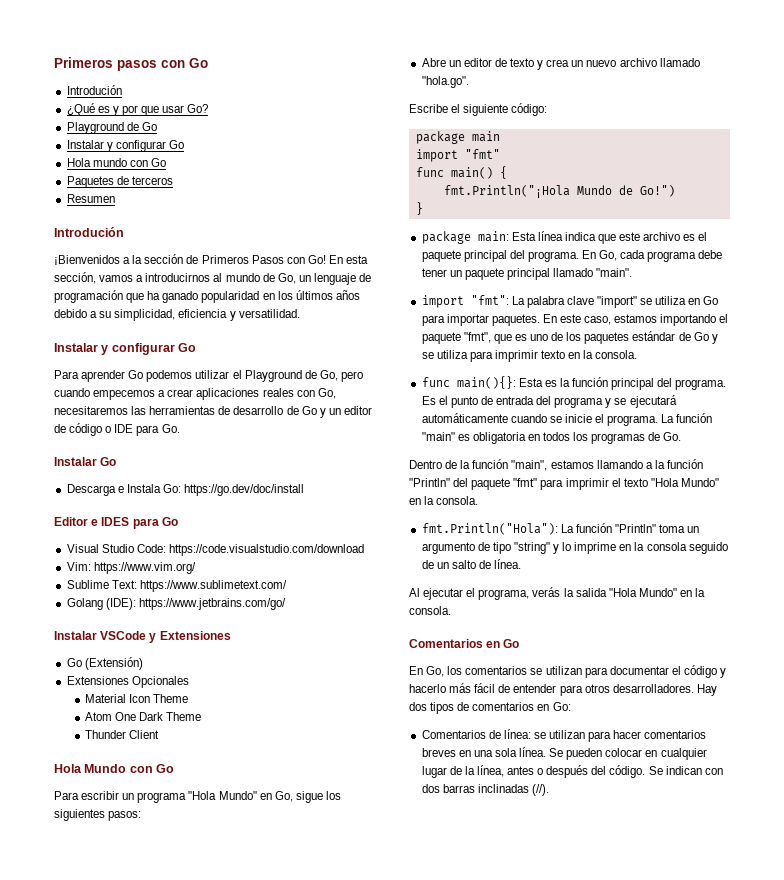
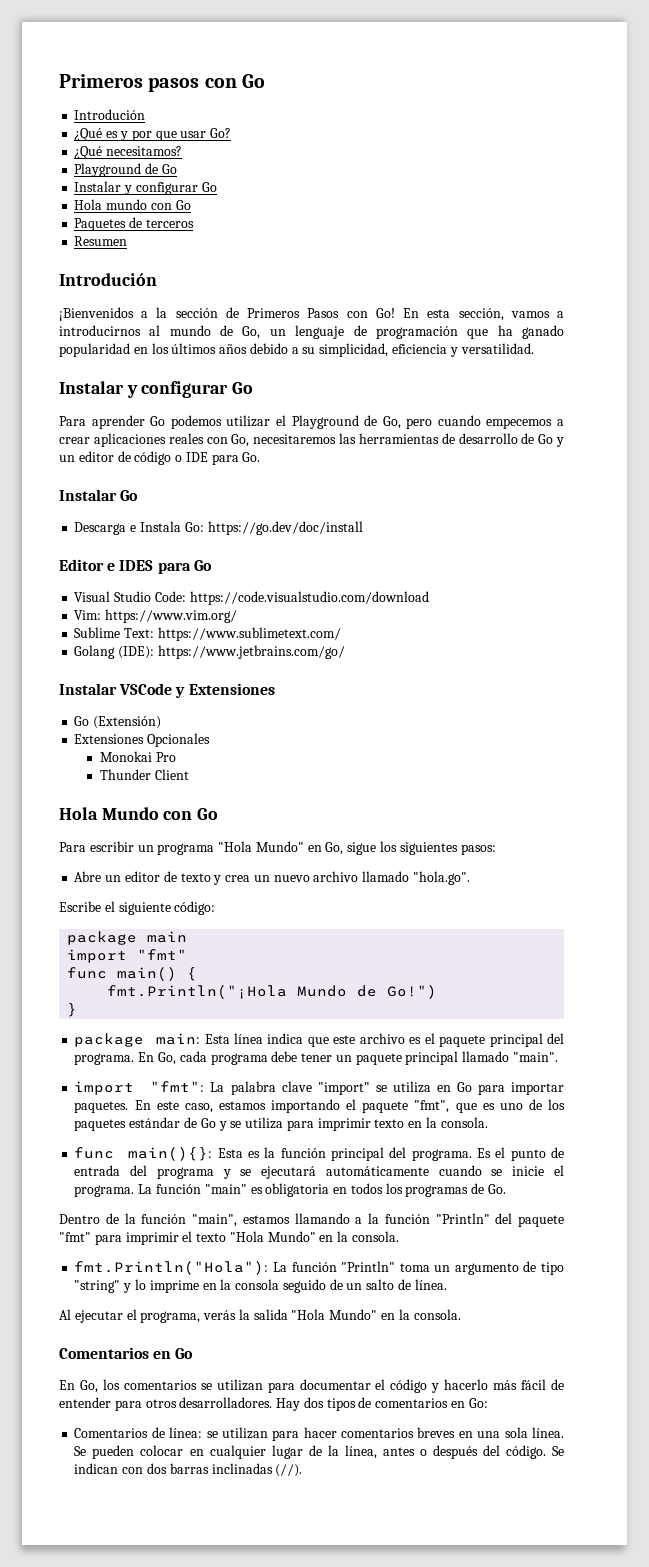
+ ¿Qué necesitamos?
- Material Icon Theme
- Atom One Dark Theme
+ Monokai Pro

